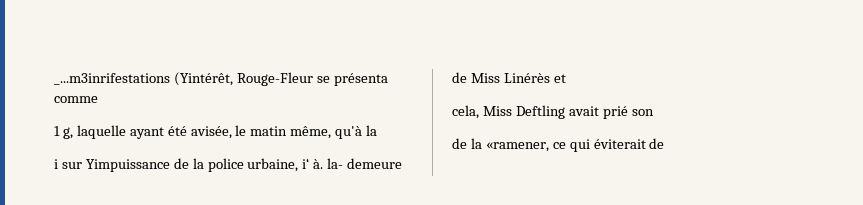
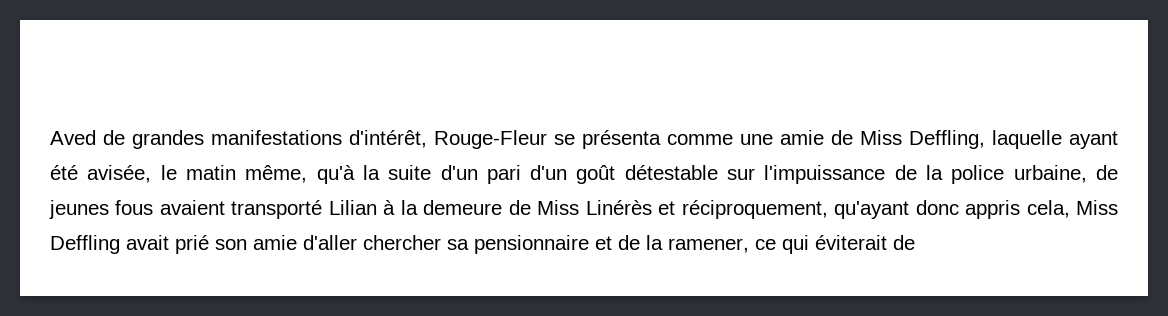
- _...m3inrifestations (Yintérêt, Rouge-Fleur se présenta comme
- 1 g, laquelle ayant été avisée, le matin même, qu'à la
- i sur Yimpuissance de la police urbaine, i‘ à. la- demeure de Miss Linérès et
- cela, Miss Deftling avait prié son
- de la «ramener, ce qui éviterait de
+ Aved de grandes manifestations d'intérêt, Rouge-Fleur se présenta comme une amie de Miss Deffling, laquelle ayant été avisée, le matin même, qu'à la suite d'un pari d'un goût détestable sur l'impuissance de la police urbaine, de jeunes fous avaient transporté Lilian à la demeure de Miss Linérès et réciproquement, qu'ayant donc appris cela, Miss Deffling avait prié son amie d'aller chercher sa pensionnaire et de la ramener, ce qui éviterait de

